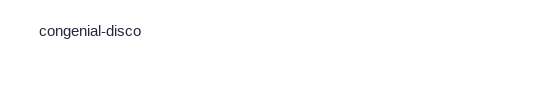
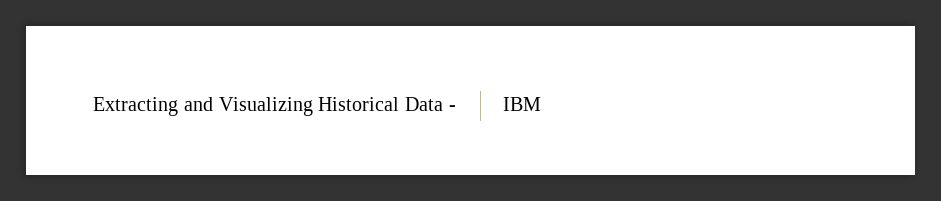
- congenial-disco
+ Extracting and Visualizing Historical Data - IBM

